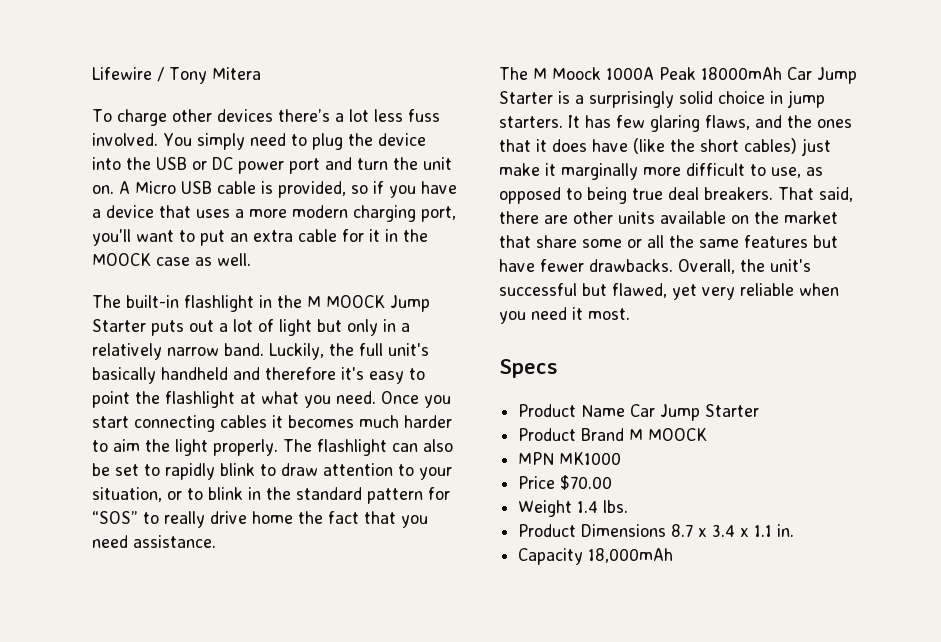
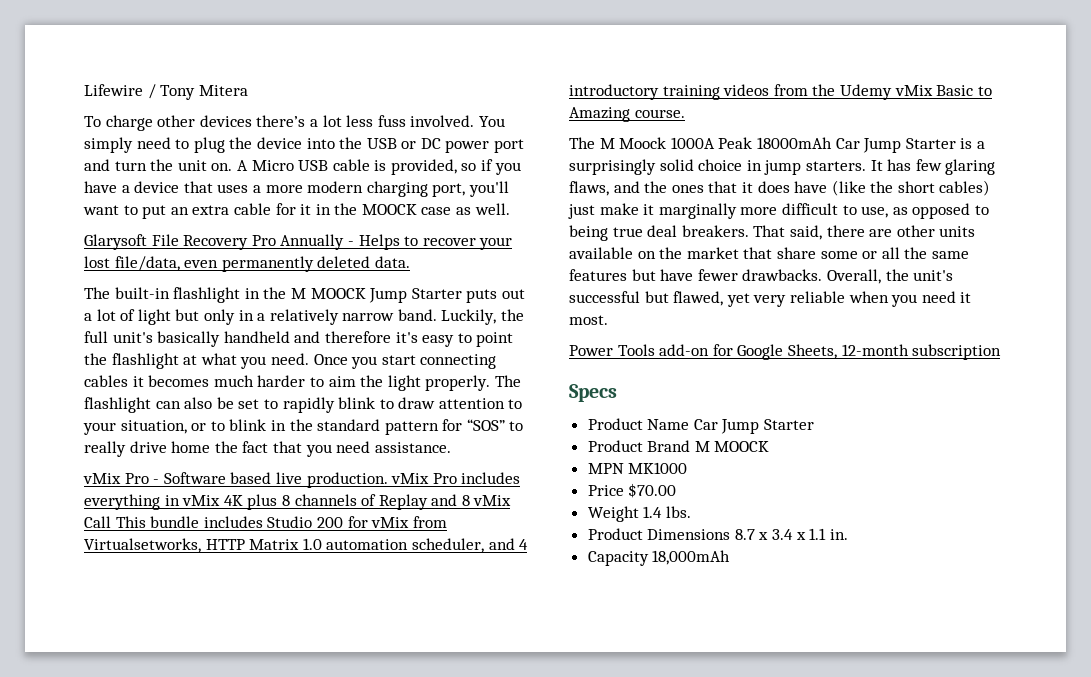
+ Glarysoft File Recovery Pro Annually - Helps to recover your lost file/data, even permanently deleted data.
+ vMix Pro - Software based live production. vMix Pro includes everything in vMix 4K plus 8 channels of Replay and 8 vMix Call This bundle includes Studio 200 for vMix from Virtualsetworks, HTTP Matrix 1.0 automation scheduler, and 4 introductory training videos from the Udemy vMix Basic to Amazing course.
+ Power Tools add-on for Google Sheets, 12-month subscription

